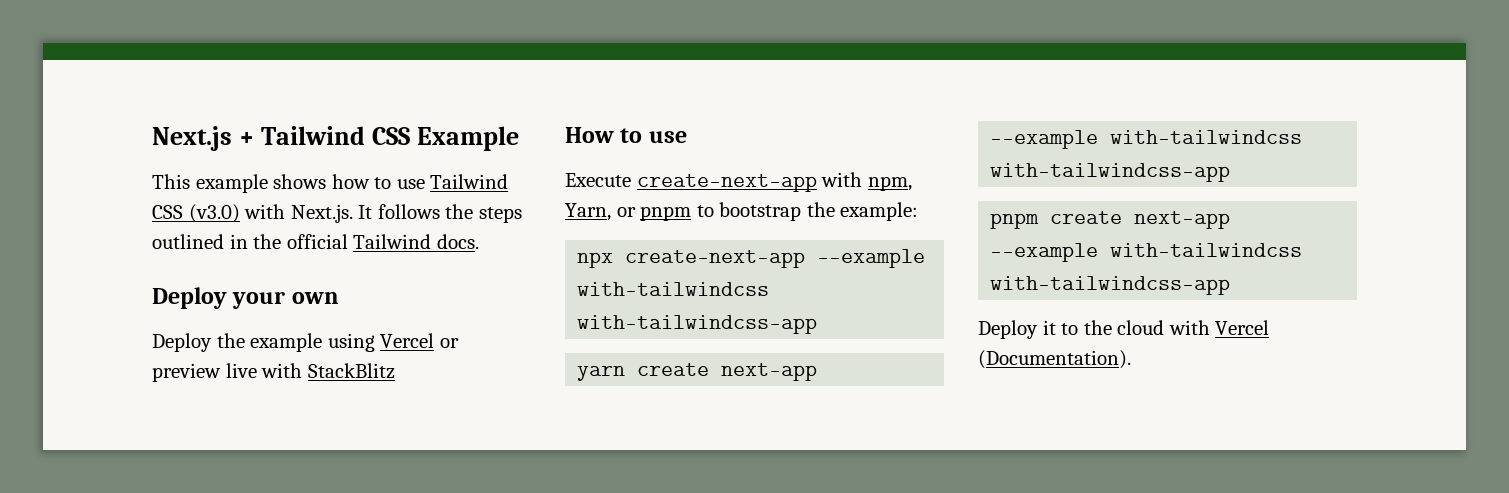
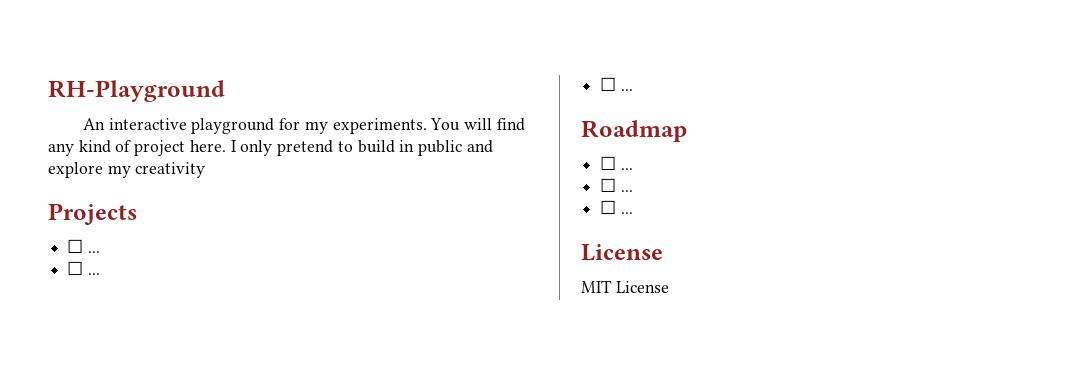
- Next.js + Tailwind CSS Example
- This example shows how to use Tailwind CSS (v3.0) with Next.js. It follows the steps outlined in the official Tailwind docs.
- Deploy your own
- Deploy the example using Vercel or preview live with StackBlitz
- How to use
- Execute create-next-app with npm, Yarn, or pnpm to bootstrap the example:
- npx create-next-app --example with-tailwindcss with-tailwindcss-app
- yarn create next-app --example with-tailwindcss with-tailwindcss-app
- pnpm create next-app --example with-tailwindcss with-tailwindcss-app
- Deploy it to the cloud with Vercel (Documentation).
+ RH-Playground
+ An interactive playground for my experiments. You will find any kind of project here. I only pretend to build in public and explore my creativity
+ Projects
+ ☐ ...
+ ☐ ...
+ ☐ ...
+ Roadmap
+ ☐ ...
+ ☐ ...
+ ☐ ...
+ License
+ MIT License

